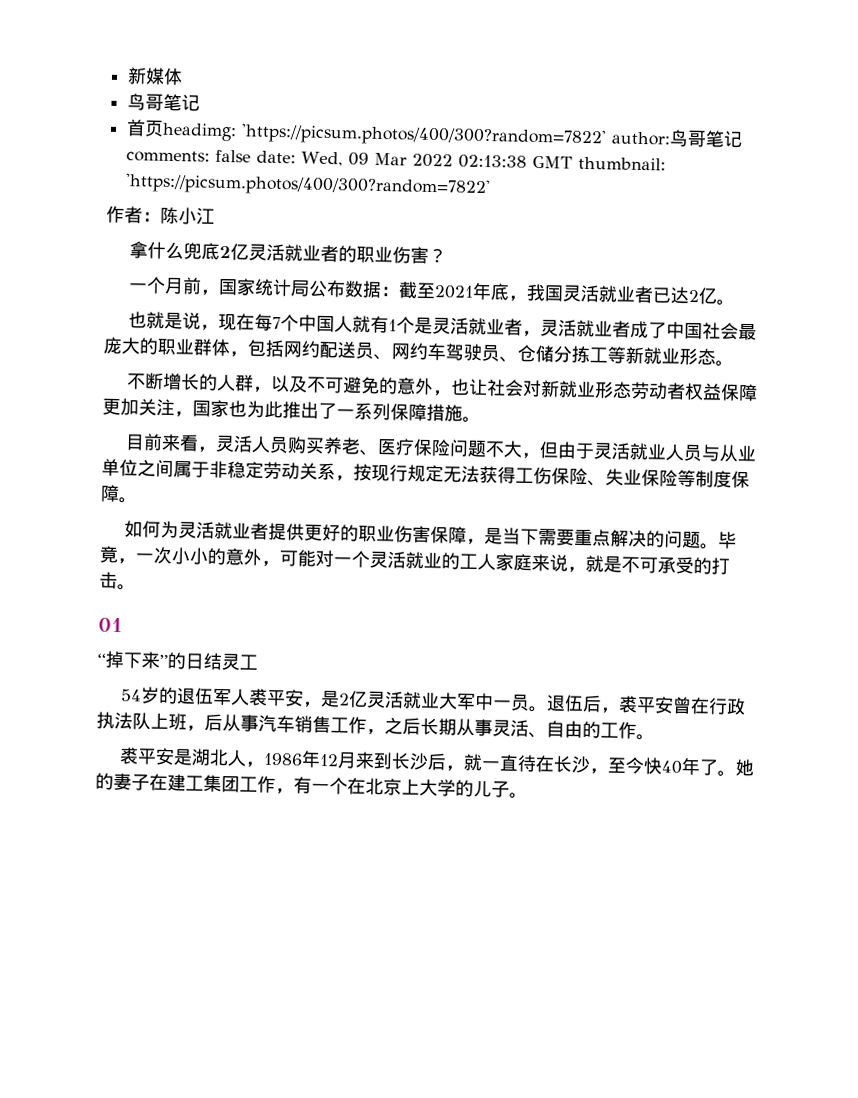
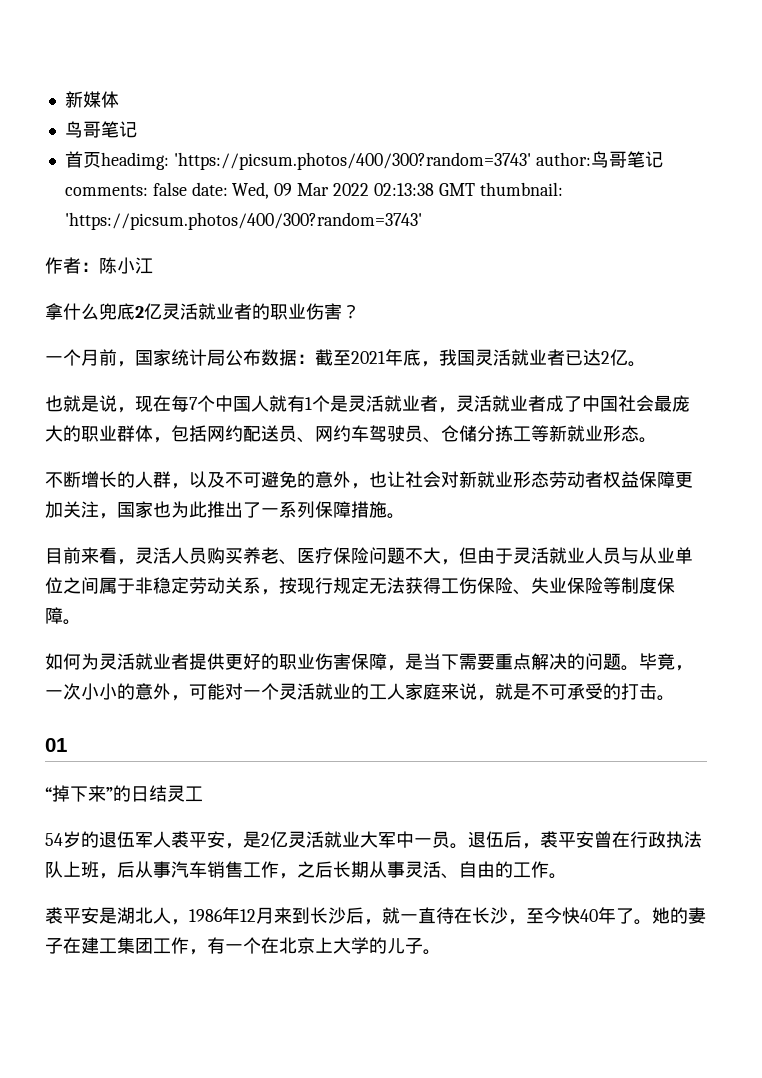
- 首页headimg: 'https://picsum.photos/400/300?random=7822' author:鸟哥笔记comments: false date: Wed, 09 Mar 2022 02:13:38 GMT thumbnail: 'https://picsum.photos/400/300?random=7822'
+ 首页headimg: 'https://picsum.photos/400/300?random=3743' author:鸟哥笔记comments: false date: Wed, 09 Mar 2022 02:13:38 GMT thumbnail: 'https://picsum.photos/400/300?random=3743'

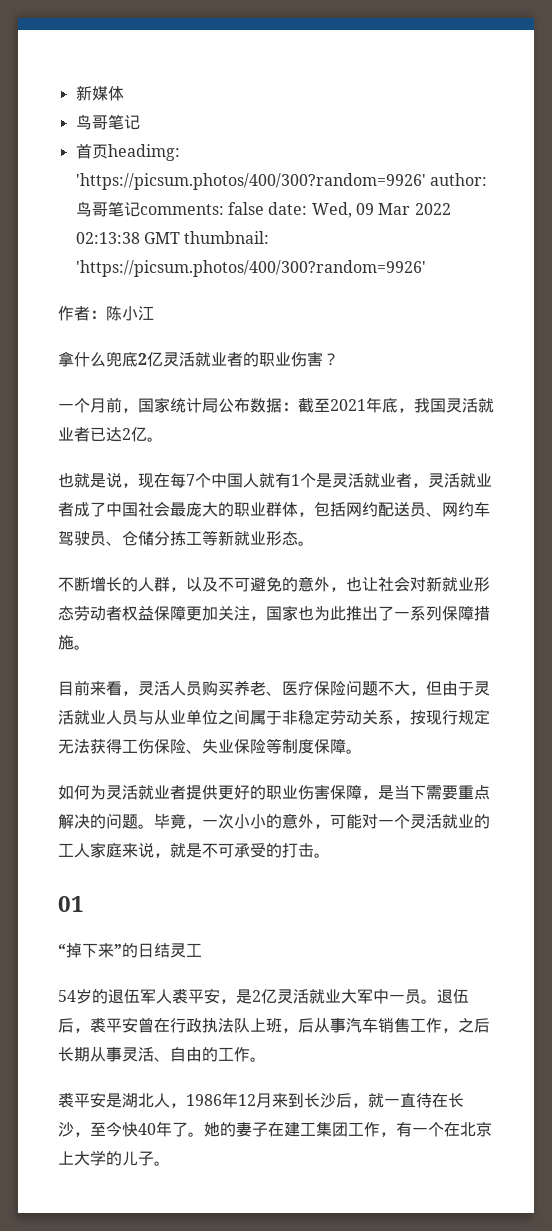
- 首页headimg: 'https://picsum.photos/400/300?random=3743' author:鸟哥笔记comments: false date: Wed, 09 Mar 2022 02:13:38 GMT thumbnail: 'https://picsum.photos/400/300?random=3743'
+ 首页headimg: 'https://picsum.photos/400/300?random=9926' author:鸟哥笔记comments: false date: Wed, 09 Mar 2022 02:13:38 GMT thumbnail: 'https://picsum.photos/400/300?random=9926'

